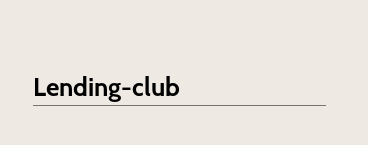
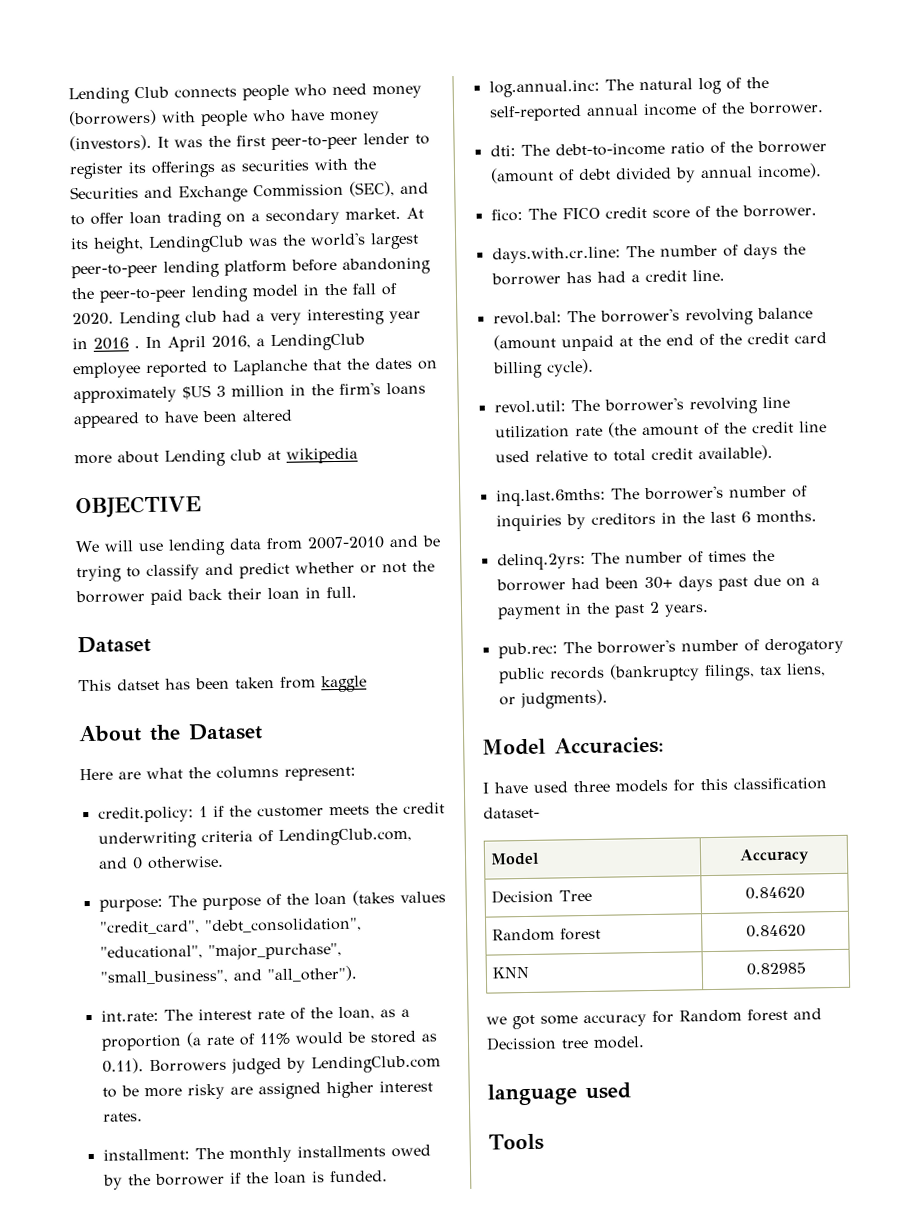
- Lending-club
+ Lending Club connects people who need money (borrowers) with people who have money (investors). It was the first peer-to-peer lender to register its offerings as securities with the Securities and Exchange Commission (SEC), and to offer loan trading on a secondary market. At its height, LendingClub was the world's largest peer-to-peer lending platform before abandoning the peer-to-peer lending model in the fall of 2020. Lending club had a very interesting year in 2016 . In April 2016, a LendingClub employee reported to Laplanche that the dates on approximately $US 3 million in the firm's loans appeared to have been altered
+ more about Lending club at wikipedia
+ OBJECTIVE
+ We will use lending data from 2007-2010 and be trying to classify and predict whether or not the borrower paid back their loan in full.
+ Dataset
+ This datset has been taken from kaggle
+ About the Dataset
+ Here are what the columns represent:
+ credit.policy: 1 if the customer meets the credit underwriting criteria of LendingClub.com, and 0 otherwise.
+ purpose: The purpose of the loan (takes values "credit_card", "debt_consolidation", "educational", "major_purchase", "small_business", and "all_other").
+ int.rate: The interest rate of the loan, as a proportion (a rate of 11% would be stored as 0.11). Borrowers judged by LendingClub.com to be more risky are assigned higher interest rates.
+ installment: The monthly installments owed by the borrower if the loan is funded.
+ log.annual.inc: The natural log of the self-reported annual income of the borrower.
+ dti: The debt-to-income ratio of the borrower (amount of debt divided by annual income).
+ fico: The FICO credit score of the borrower.
+ days.with.cr.line: The number of days the borrower has had a credit line.
+ revol.bal: The borrower's revolving balance (amount unpaid at the end of the credit card billing cycle).
+ revol.util: The borrower's revolving line utilization rate (the amount of the credit line used relative to total credit available).
+ inq.last.6mths: The borrower's number of inquiries by creditors in the last 6 months.
+ delinq.2yrs: The number of times the borrower had been 30+ days past due on a payment in the past 2 years.
+ pub.rec: The borrower's number of derogatory public records (bankruptcy filings, tax liens, or judgments).
+ Model Accuracies:
+ I have used three models for this classification dataset-
+ Model | Accuracy
+ Decision Tree | 0.84620
+ Random forest | 0.84620
+ KNN | 0.82985
+ we got some accuracy for Random forest and Decission tree model.
+ language used
+ Tools

